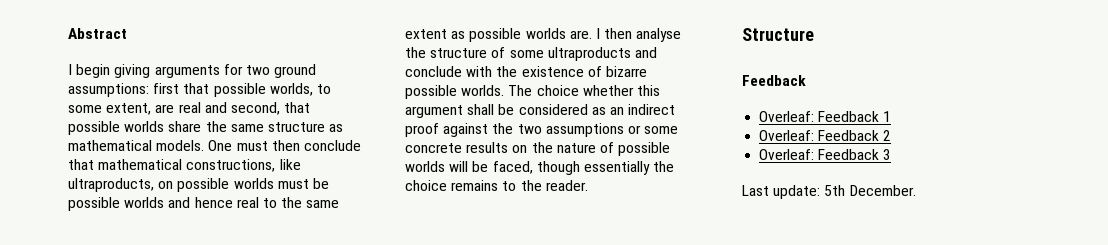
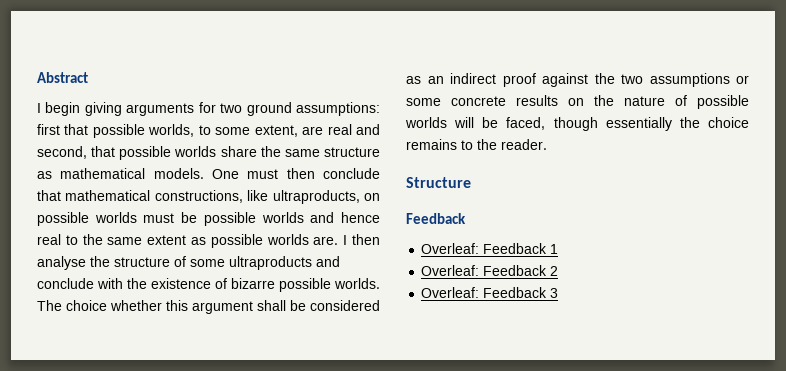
- Last update: 5th December.

